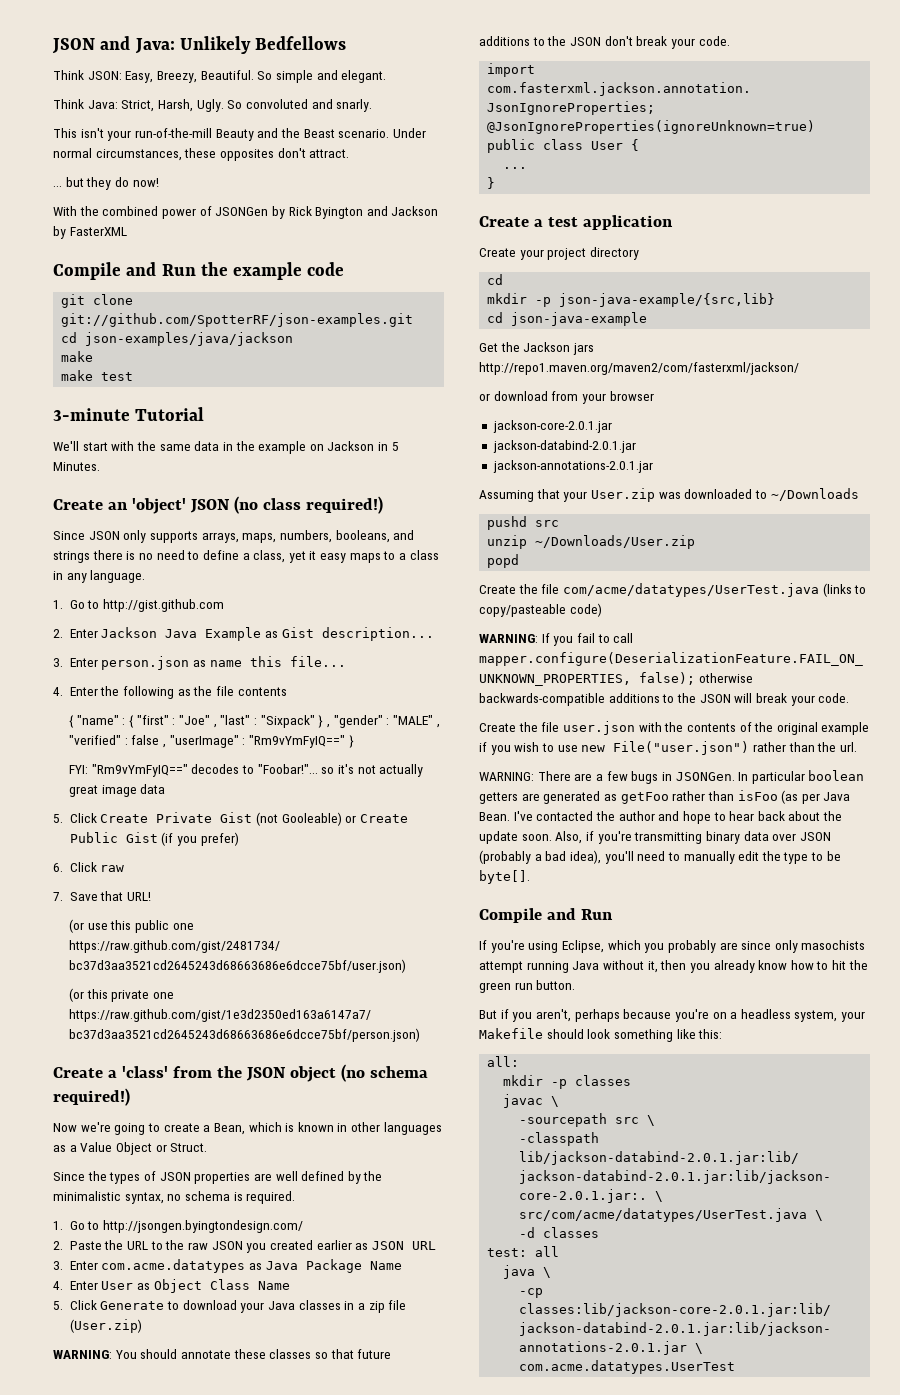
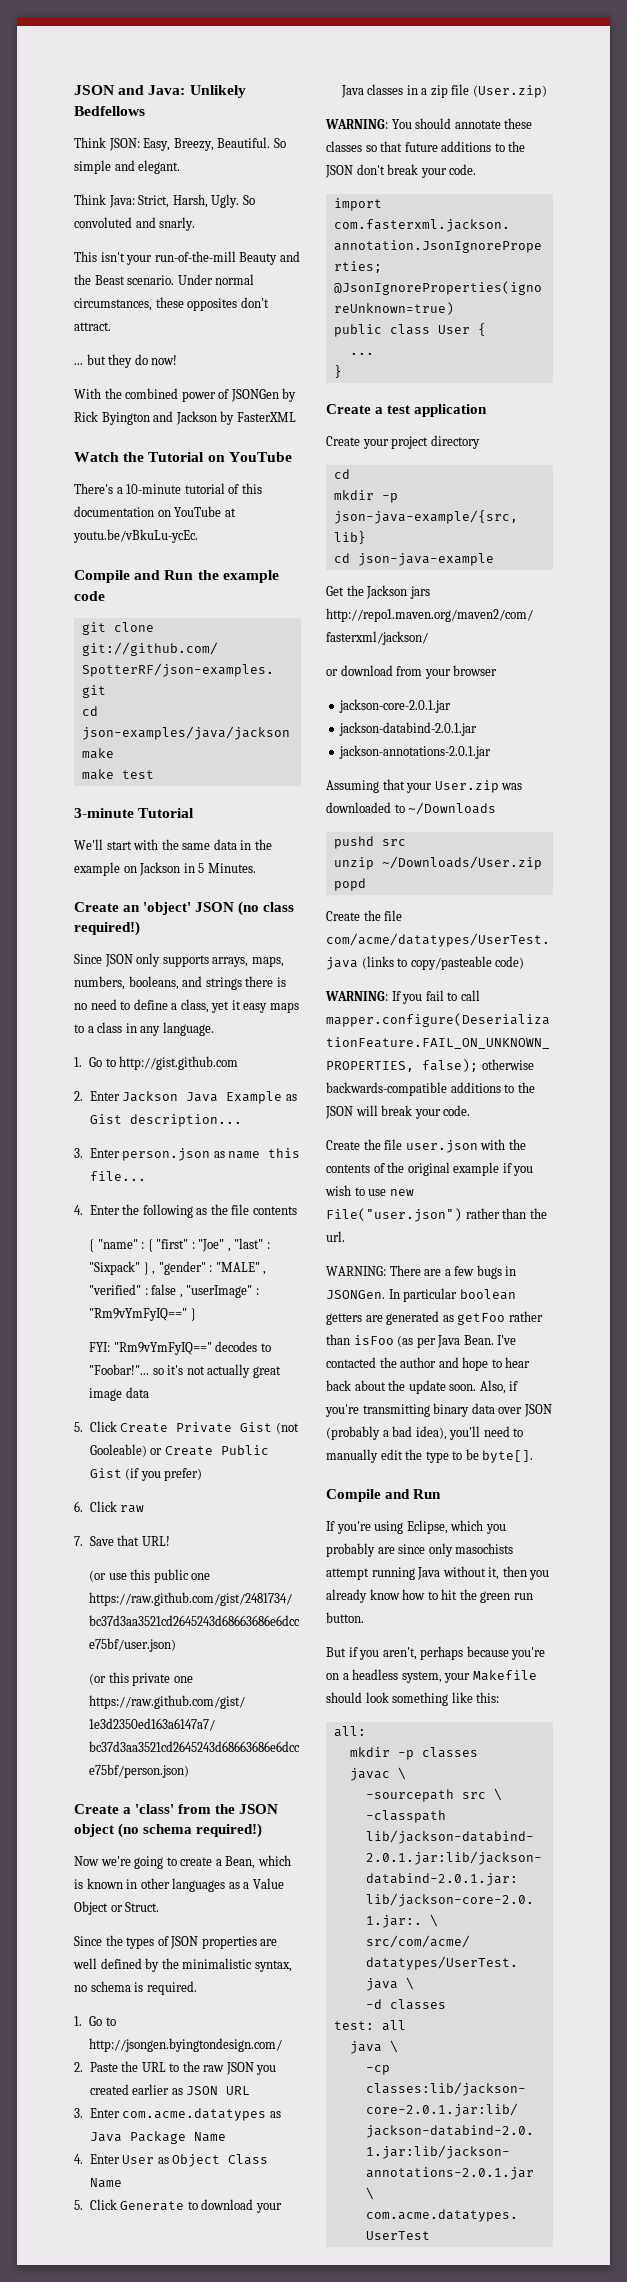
+ Watch the Tutorial on YouTube
+ There's a 10-minute tutorial of this documentation on YouTube at youtu.be/vBkuLu-ycEc.

